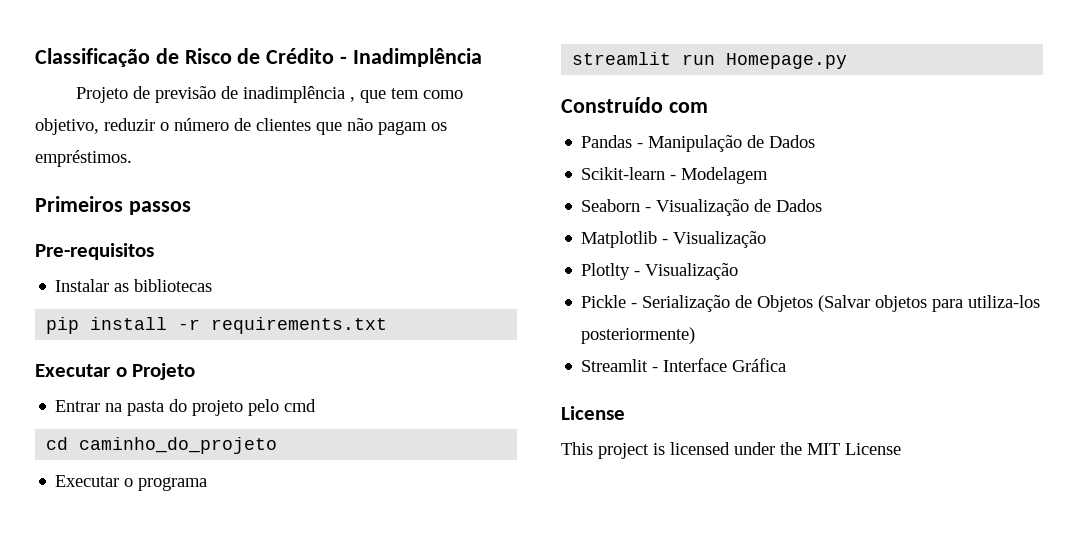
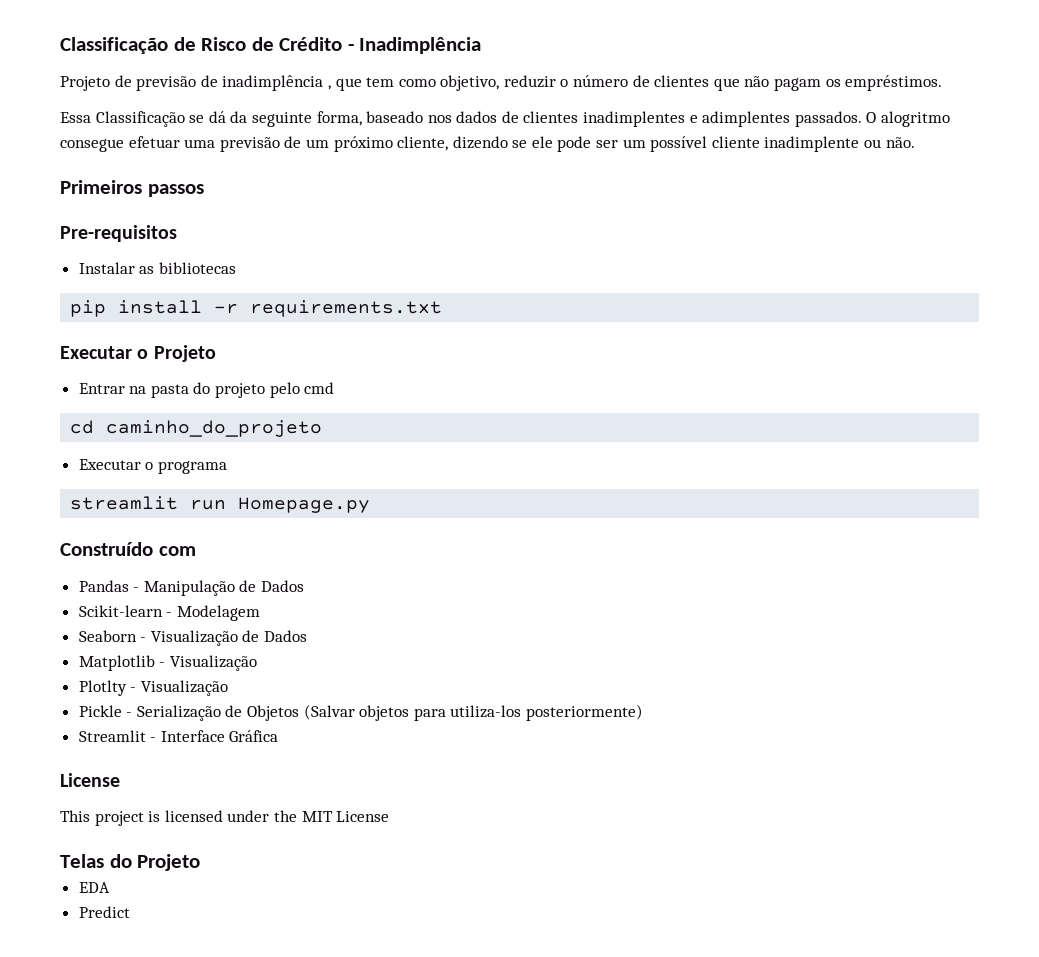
+ Essa Classificação se dá da seguinte forma, baseado nos dados de clientes inadimplentes e adimplentes passados. O alogritmo consegue efetuar uma previsão de um próximo cliente, dizendo se ele pode ser um possível cliente inadimplente ou não.
+ Telas do Projeto
+ EDA
+ Predict

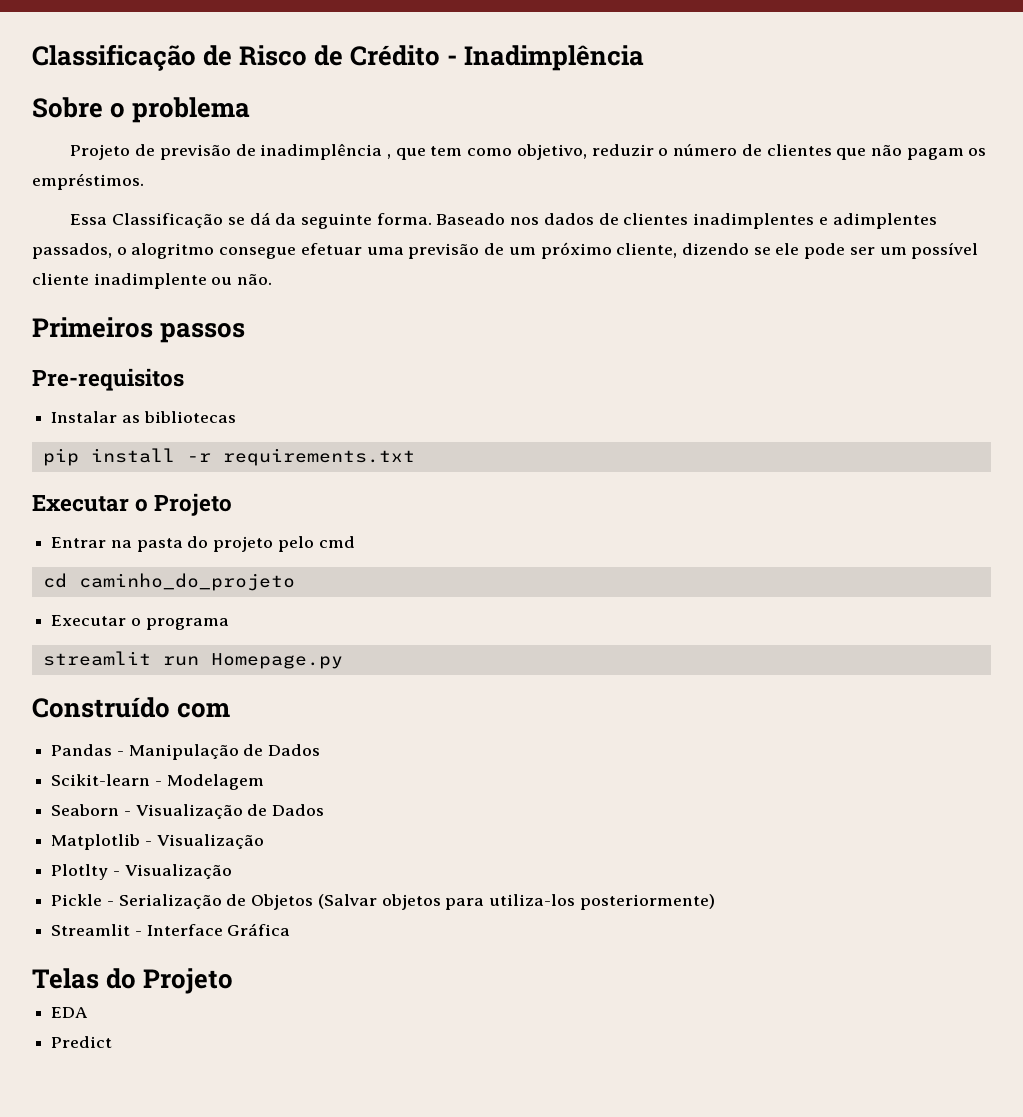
+ Sobre o problema
- Essa Classificação se dá da seguinte forma, baseado nos dados de clientes inadimplentes e adimplentes passados. O alogritmo consegue efetuar uma previsão de um próximo cliente, dizendo se ele pode ser um possível cliente inadimplente ou não.
+ Essa Classificação se dá da seguinte forma. Baseado nos dados de clientes inadimplentes e adimplentes passados, o alogritmo consegue efetuar uma previsão de um próximo cliente, dizendo se ele pode ser um possível cliente inadimplente ou não.
  Streamlit - Interface Gráfica
- License
- This project is licensed under the MIT License

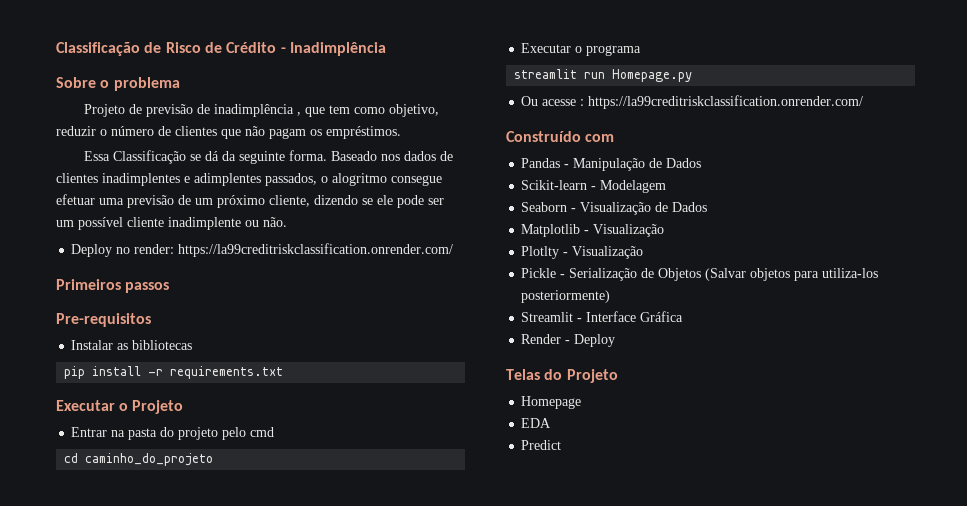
+ Deploy no render: https://la99creditriskclassification.onrender.com/
+ Ou acesse : https://la99creditriskclassification.onrender.com/
+ Render - Deploy
+ Homepage

